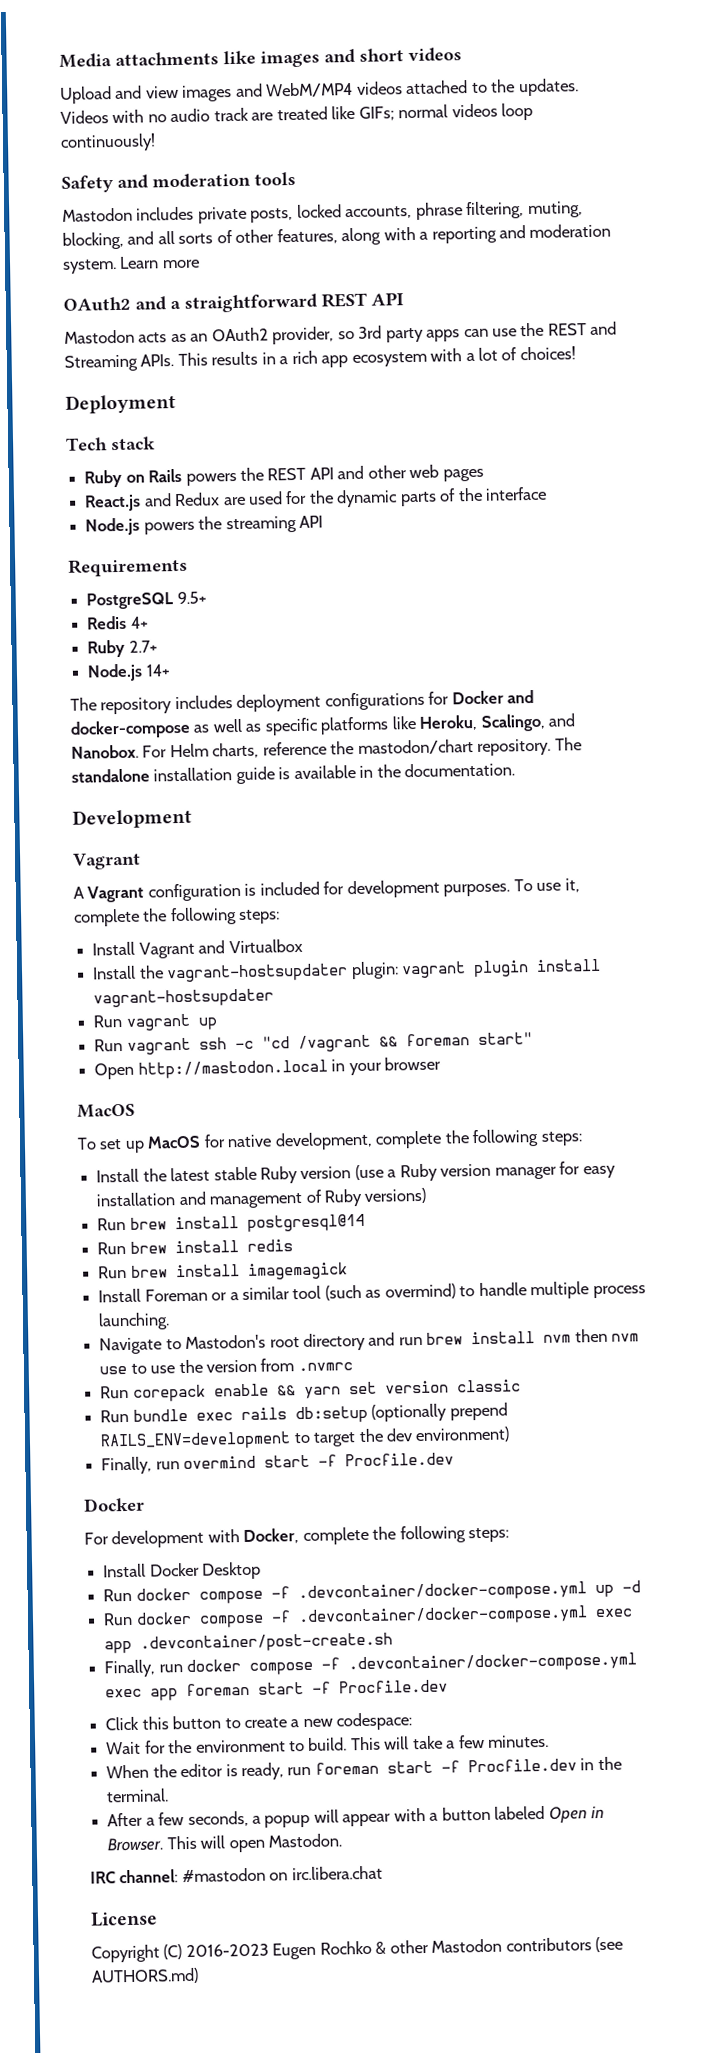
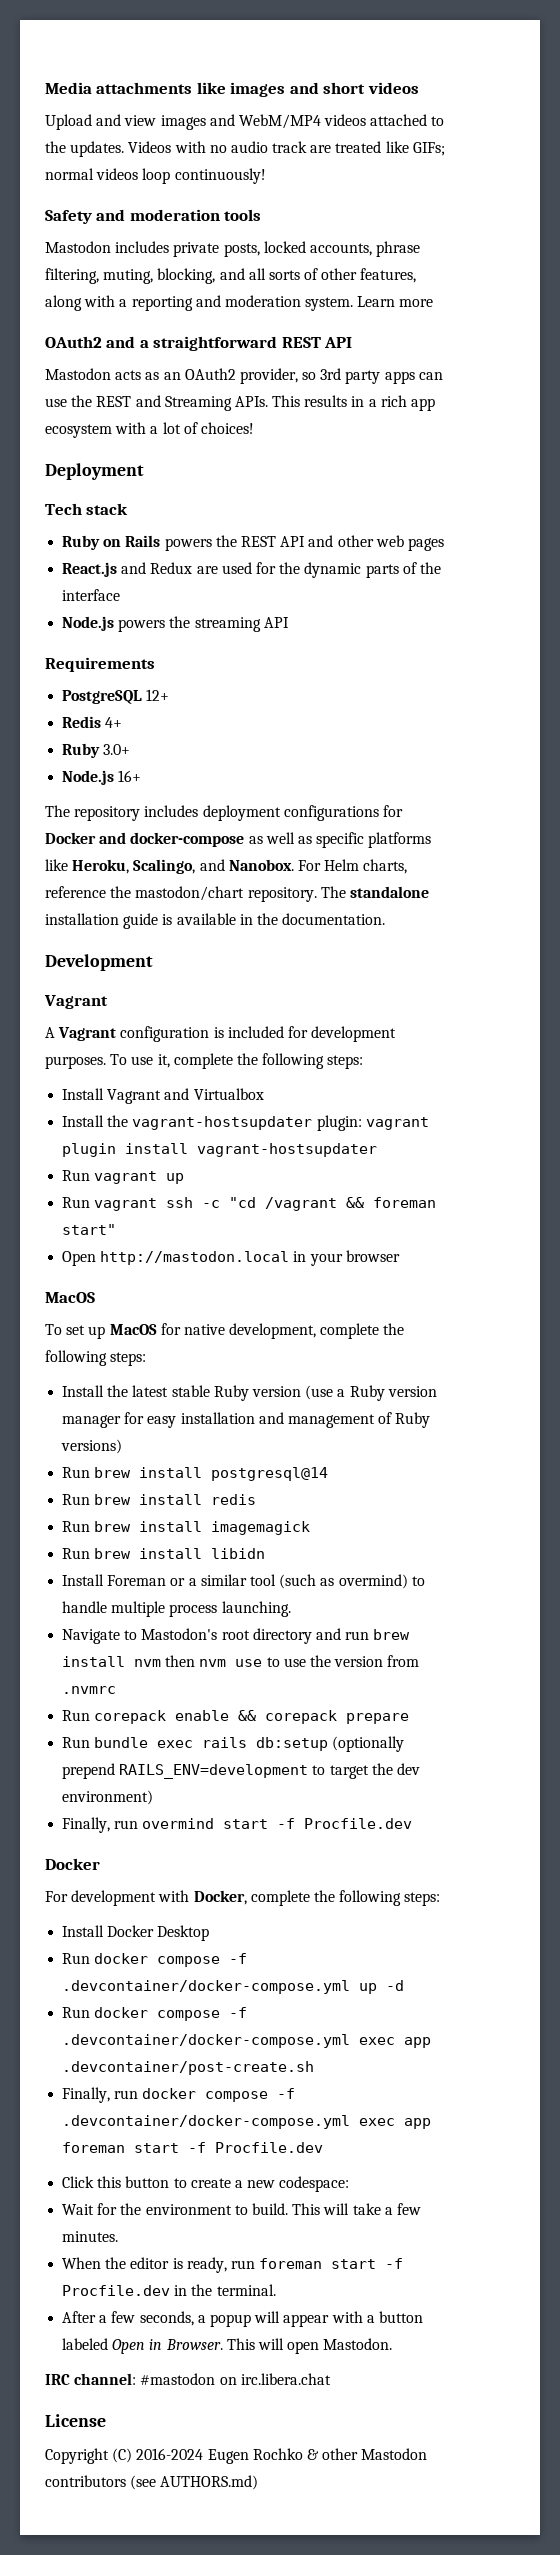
- PostgreSQL 9.5+
+ PostgreSQL 12+
- Ruby 2.7+
- Node.js 14+
+ Ruby 3.0+
+ Node.js 16+
+ Run brew install libidn
- Run corepack enable && yarn set version classic
+ Run corepack enable && corepack prepare
- Copyright (C) 2016-2023 Eugen Rochko & other Mastodon contributors (see AUTHORS.md)
+ Copyright (C) 2016-2024 Eugen Rochko & other Mastodon contributors (see AUTHORS.md)

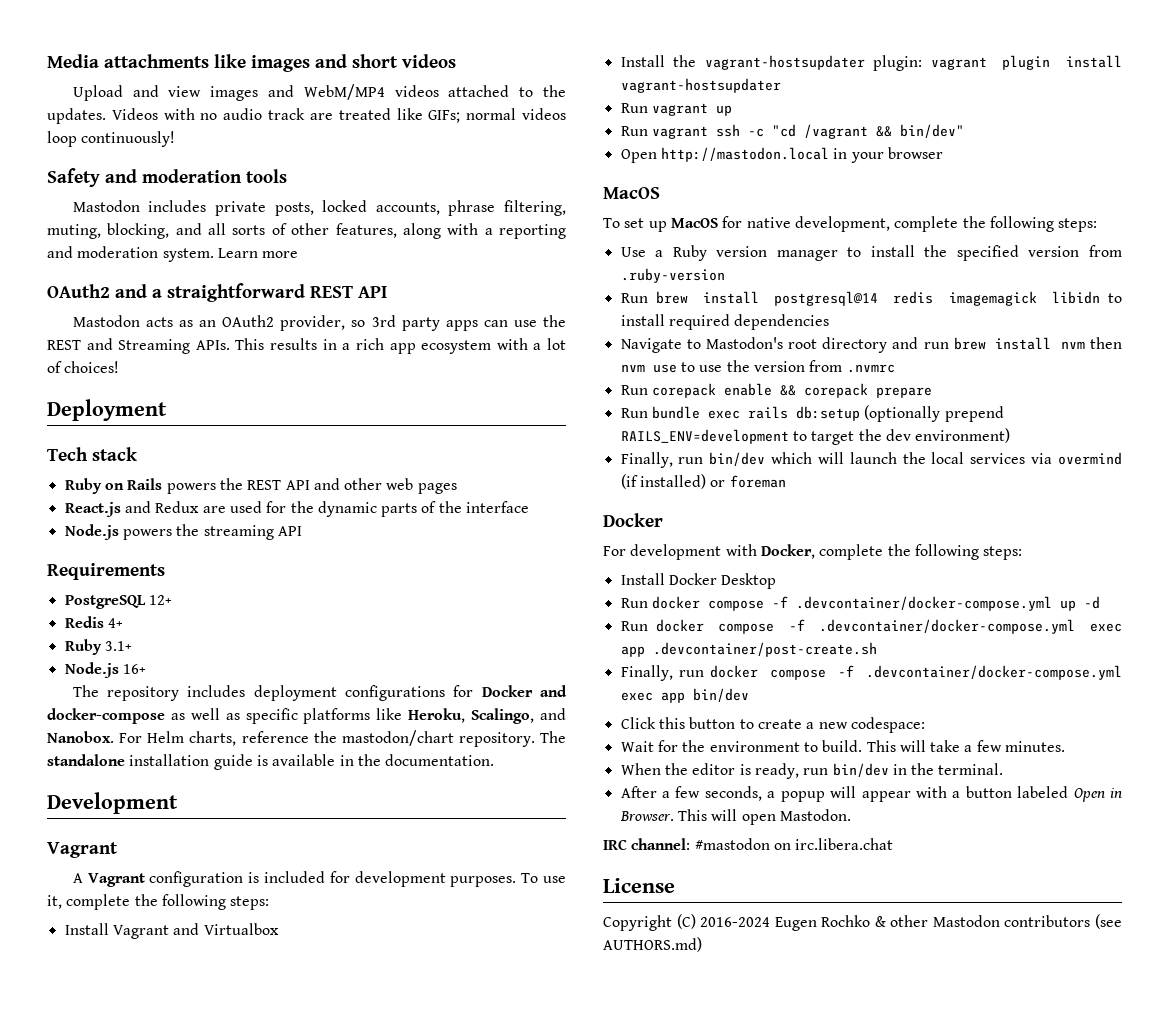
- Ruby 3.0+
+ Ruby 3.1+
- Run vagrant ssh -c "cd /vagrant && foreman start"
+ Run vagrant ssh -c "cd /vagrant && bin/dev"
- Install the latest stable Ruby version (use a Ruby version manager for easy installation and management of Ruby versions)
- Run brew install postgresql@14
- Run brew install redis
- Run brew install imagemagick
- Run brew install libidn
- Install Foreman or a similar tool (such as overmind) to handle multiple process launching.
+ Use a Ruby version manager to install the specified version from .ruby-version
+ Run brew install postgresql@14 redis imagemagick libidn to install required dependencies
- Finally, run overmind start -f Procfile.dev
+ Finally, run bin/dev which will launch the local services via overmind (if installed) or foreman
- Finally, run docker compose -f .devcontainer/docker-compose.yml exec app foreman start -f Procfile.dev
+ Finally, run docker compose -f .devcontainer/docker-compose.yml exec app bin/dev
- When the editor is ready, run foreman start -f Procfile.dev in the terminal.
+ When the editor is ready, run bin/dev in the terminal.

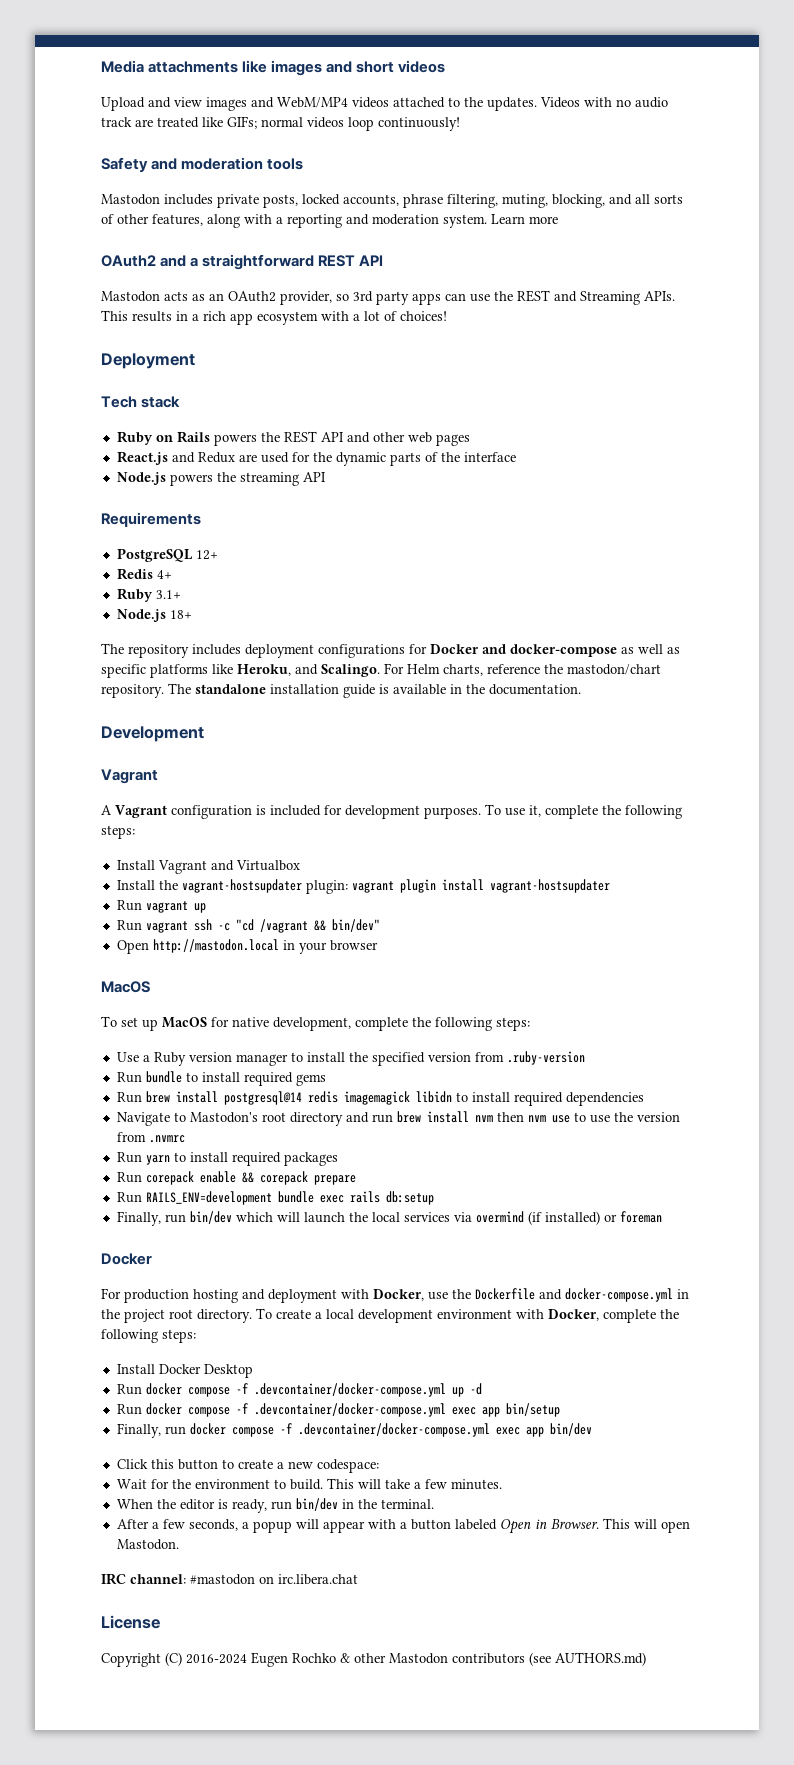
- Node.js 16+
+ Node.js 18+
- The repository includes deployment configurations for Docker and docker-compose as well as specific platforms like Heroku, Scalingo, and Nanobox.
+ The repository includes deployment configurations for Docker and docker-compose as well as specific platforms like Heroku, and Scalingo.
+ Run bundle to install required gems
+ Run yarn to install required packages
- Run bundle exec rails db:setup (optionally prepend RAILS_ENV=development to target the dev environment)
+ Run RAILS_ENV=development bundle exec rails db:setup
- For development with Docker, complete the following steps:
+ For production hosting and deployment with Docker, use the Dockerfile and docker-compose.yml in the project root directory. To create a local development environment with Docker, complete the following steps:
- Run docker compose -f .devcontainer/docker-compose.yml exec app .devcontainer/post-create.sh
+ Run docker compose -f .devcontainer/docker-compose.yml exec app bin/setup

